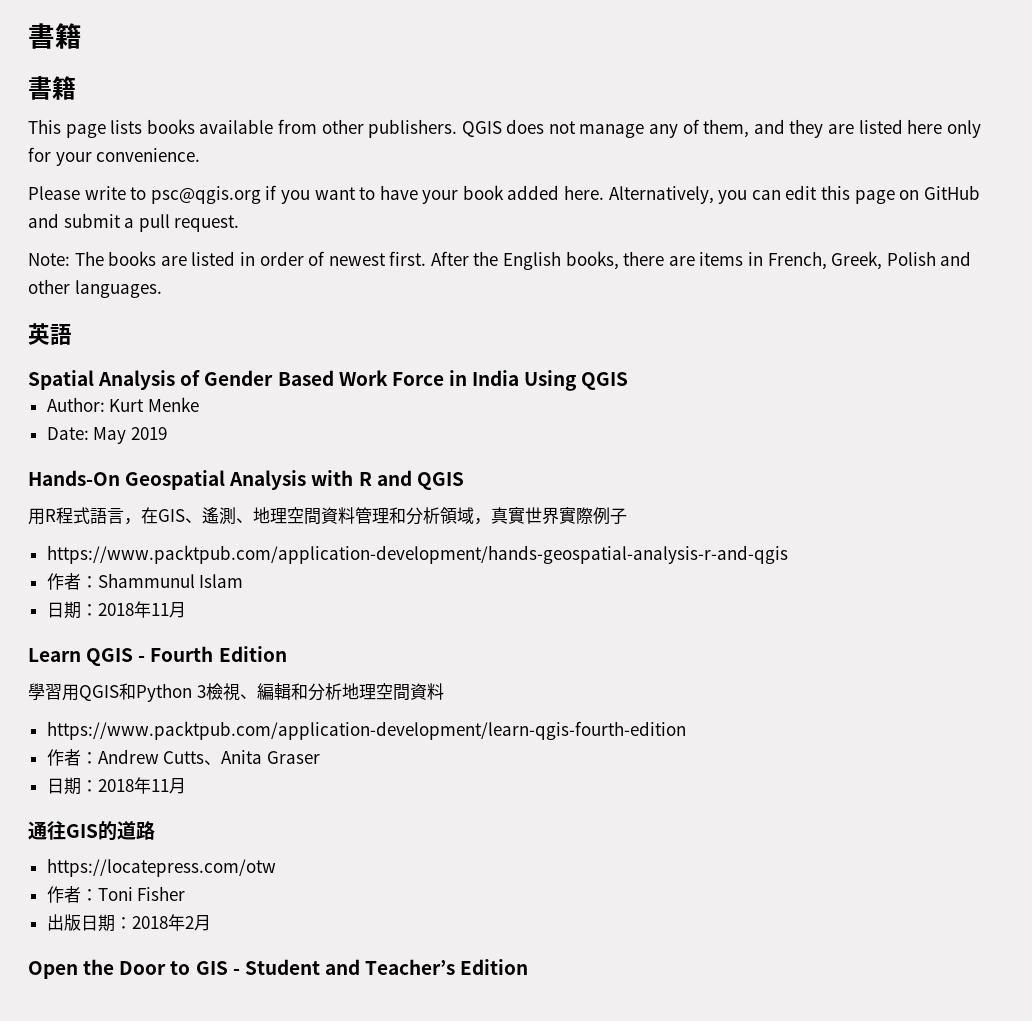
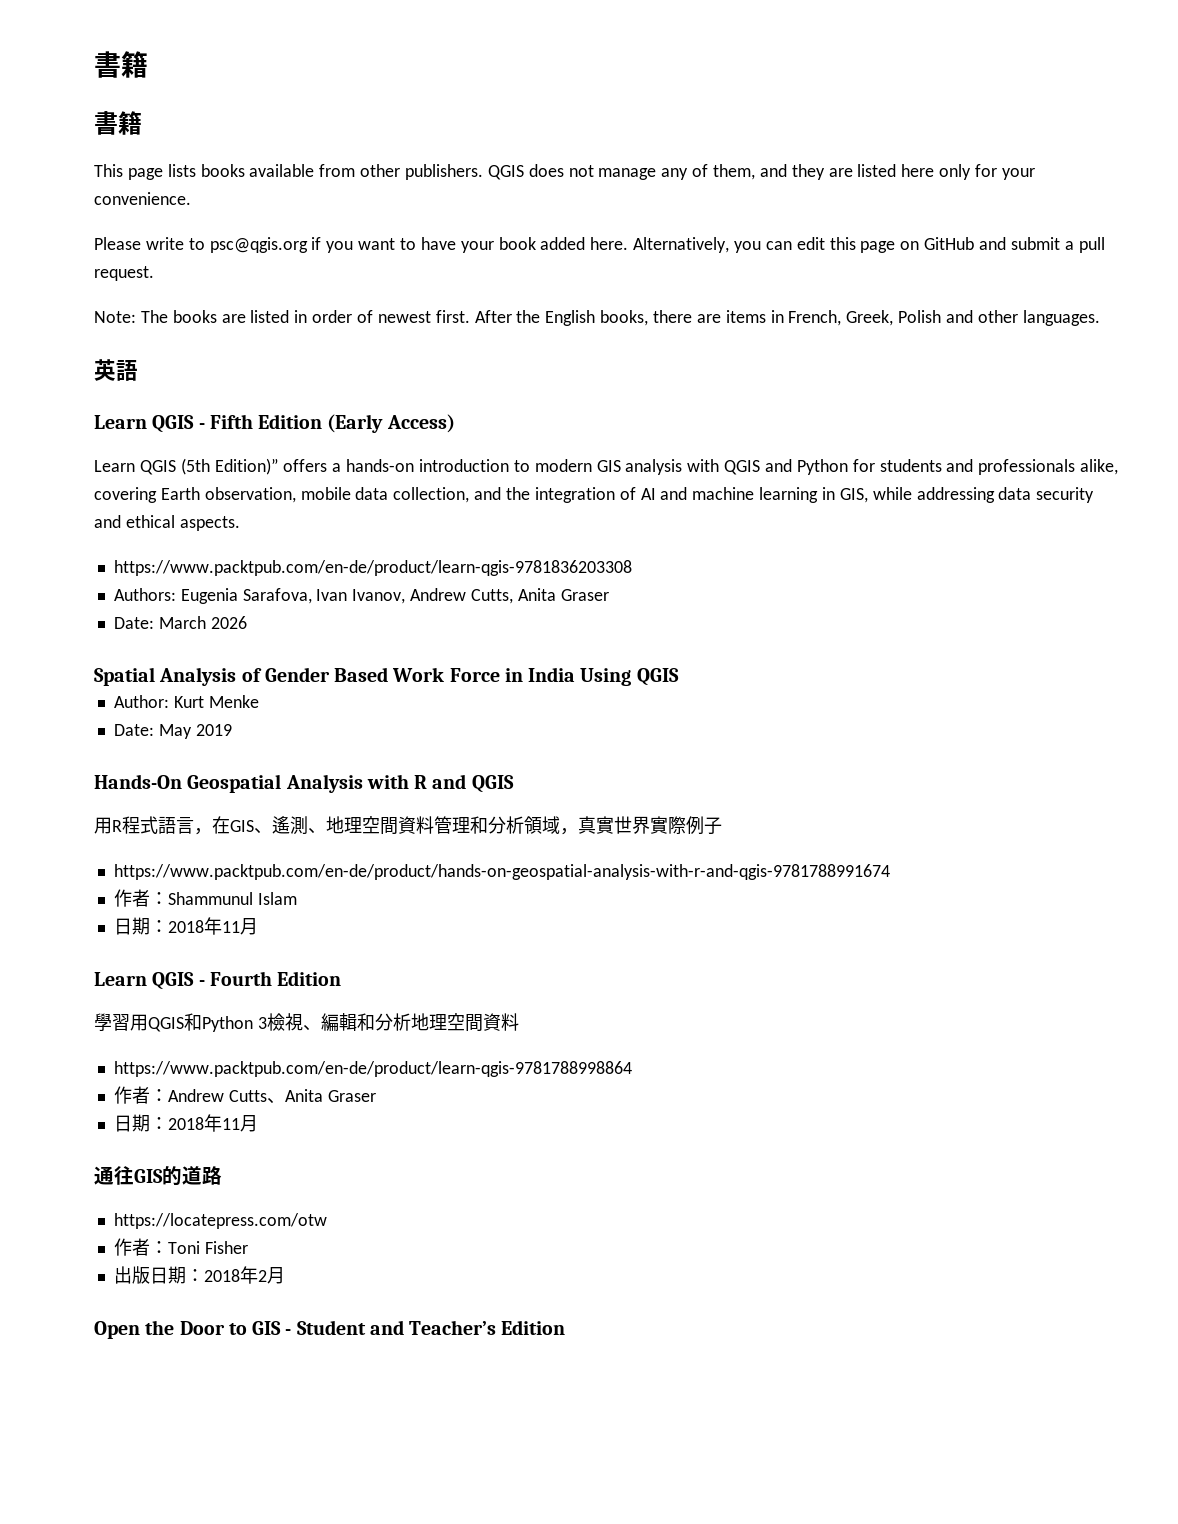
+ Learn QGIS - Fifth Edition (Early Access)
+ Learn QGIS (5th Edition)” offers a hands-on introduction to modern GIS analysis with QGIS and Python for students and professionals alike, covering Earth observation, mobile data collection, and the integration of AI and machine learning in GIS, while addressing data security and ethical aspects.
+ https://www.packtpub.com/en-de/product/learn-qgis-9781836203308
+ Authors: Eugenia Sarafova, Ivan Ivanov, Andrew Cutts, Anita Graser
+ Date: March 2026
- https://www.packtpub.com/application-development/hands-geospatial-analysis-r-and-qgis
+ https://www.packtpub.com/en-de/product/hands-on-geospatial-analysis-with-r-and-qgis-9781788991674
- https://www.packtpub.com/application-development/learn-qgis-fourth-edition
+ https://www.packtpub.com/en-de/product/learn-qgis-9781788998864

